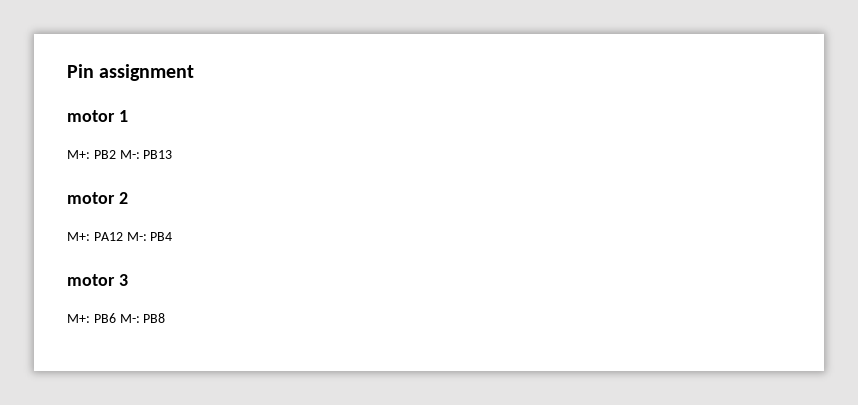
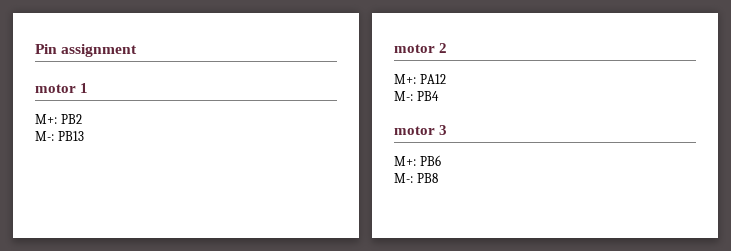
- M+: PB2 M-: PB13
+ M+: PB2
+ M-: PB13
- M+: PA12 M-: PB4
+ M+: PA12
+ M-: PB4
- M+: PB6 M-: PB8
+ M+: PB6
+ M-: PB8

